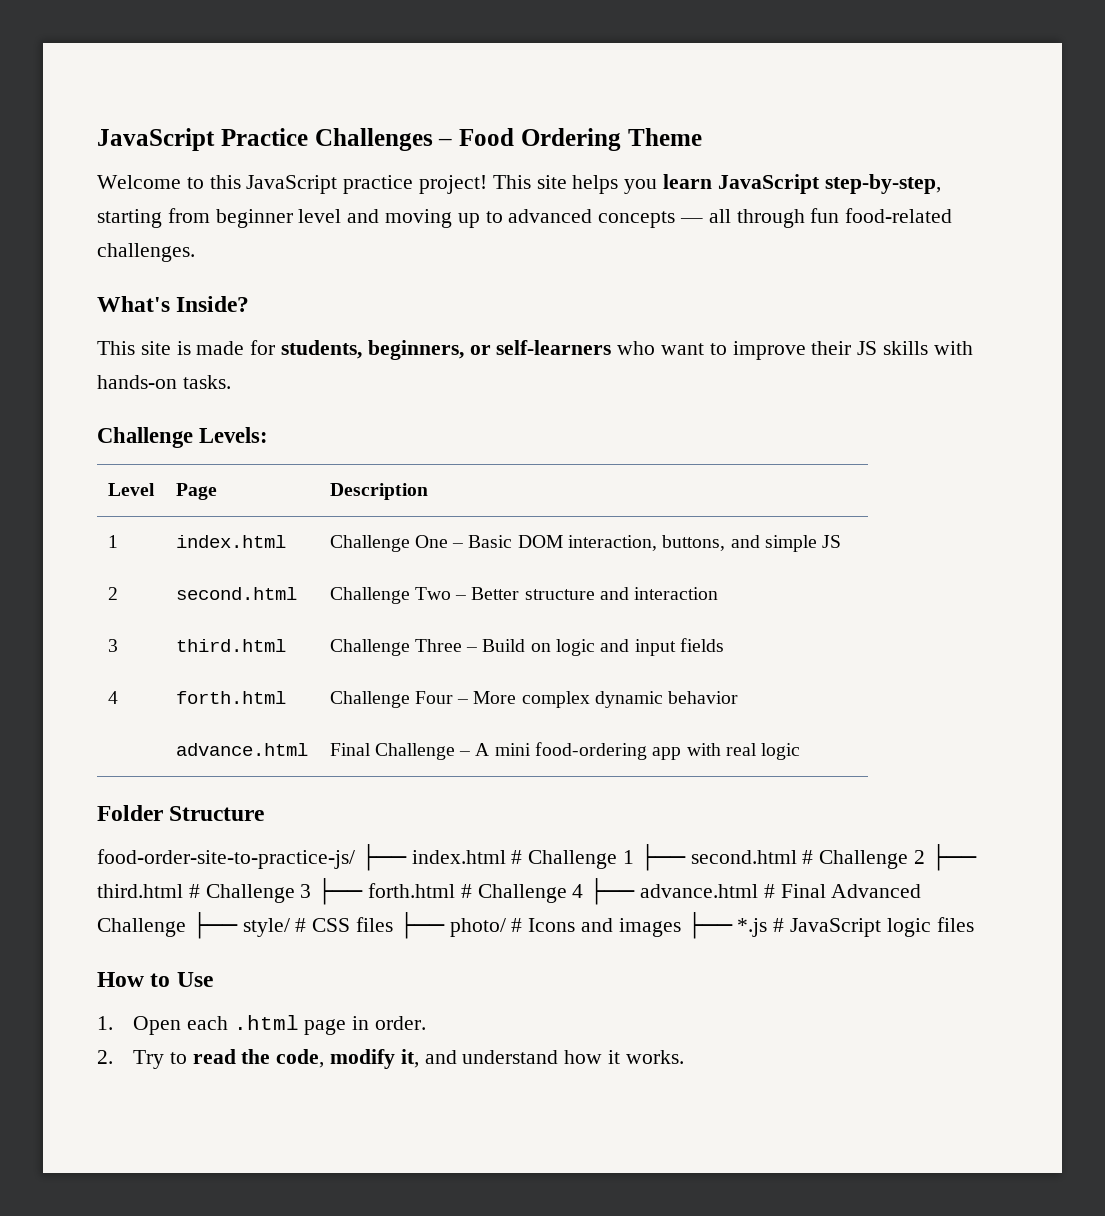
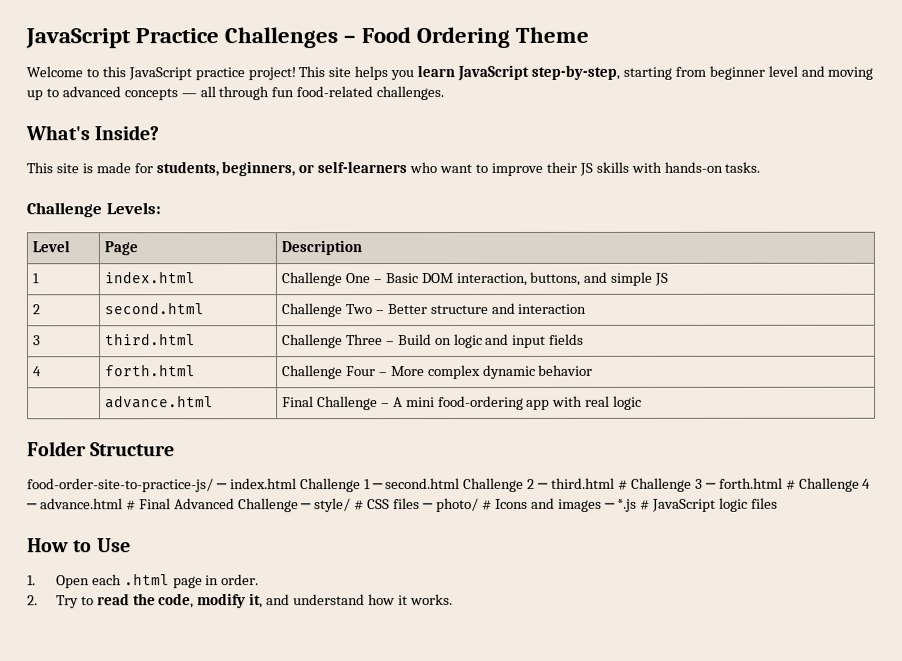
- food-order-site-to-practice-js/ ├── index.html # Challenge 1 ├── second.html # Challenge 2 ├── third.html # Challenge 3 ├── forth.html # Challenge 4 ├── advance.html # Final Advanced Challenge ├── style/ # CSS files ├── photo/ # Icons and images ├── *.js # JavaScript logic files
+ food-order-site-to-practice-js/ ─ index.html Challenge 1 ─ second.html Challenge 2 ─ third.html # Challenge 3 ─ forth.html # Challenge 4 ─ advance.html # Final Advanced Challenge ─ style/ # CSS files ─ photo/ # Icons and images ─ *.js # JavaScript logic files

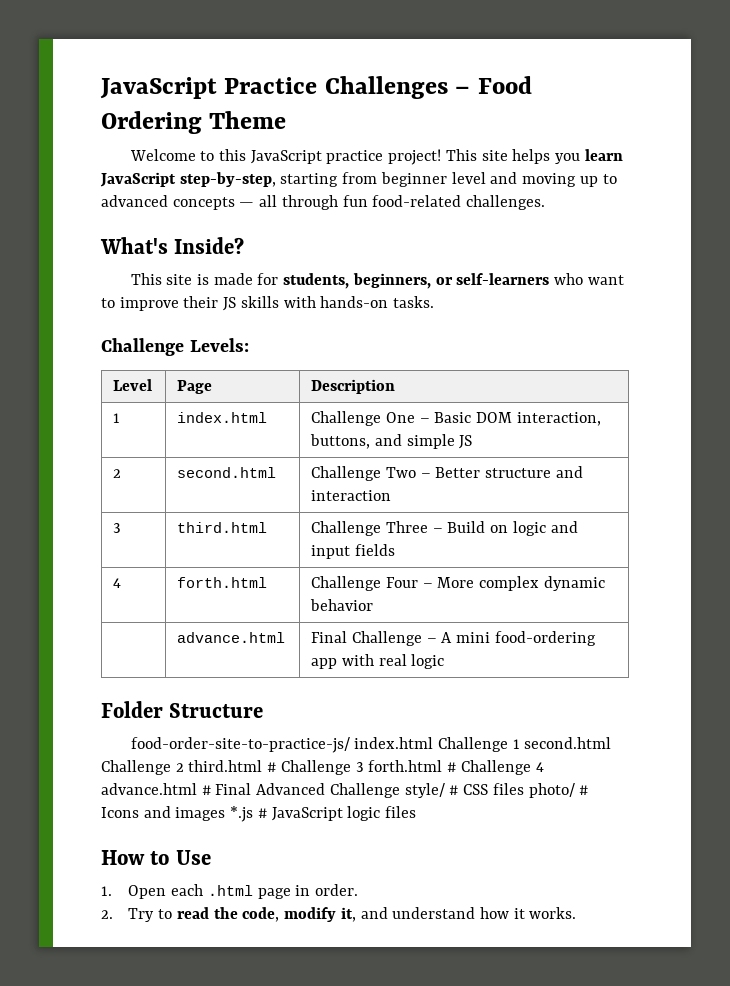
- food-order-site-to-practice-js/ ─ index.html Challenge 1 ─ second.html Challenge 2 ─ third.html # Challenge 3 ─ forth.html # Challenge 4 ─ advance.html # Final Advanced Challenge ─ style/ # CSS files ─ photo/ # Icons and images ─ *.js # JavaScript logic files
+ food-order-site-to-practice-js/ index.html Challenge 1 second.html Challenge 2 third.html # Challenge 3 forth.html # Challenge 4 advance.html # Final Advanced Challenge style/ # CSS files photo/ # Icons and images *.js # JavaScript logic files

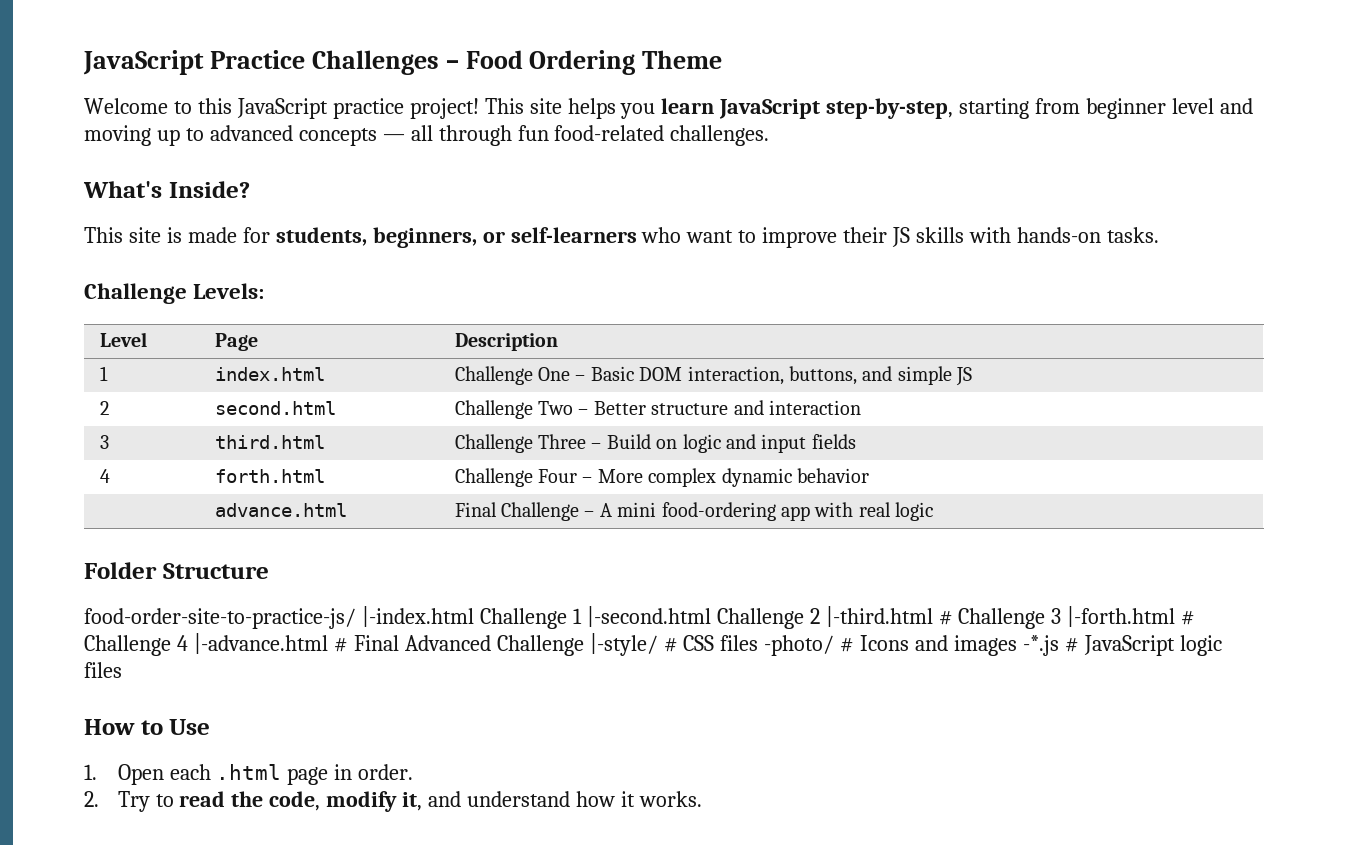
- food-order-site-to-practice-js/ index.html Challenge 1 second.html Challenge 2 third.html # Challenge 3 forth.html # Challenge 4 advance.html # Final Advanced Challenge style/ # CSS files photo/ # Icons and images *.js # JavaScript logic files
+ food-order-site-to-practice-js/ |-index.html Challenge 1 |-second.html Challenge 2 |-third.html # Challenge 3 |-forth.html # Challenge 4 |-advance.html # Final Advanced Challenge |-style/ # CSS files -photo/ # Icons and images -*.js # JavaScript logic files

